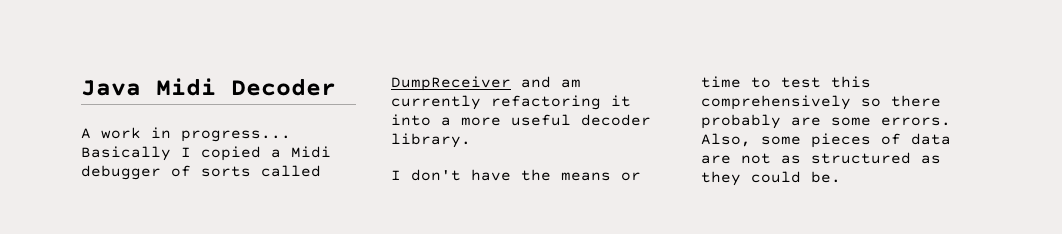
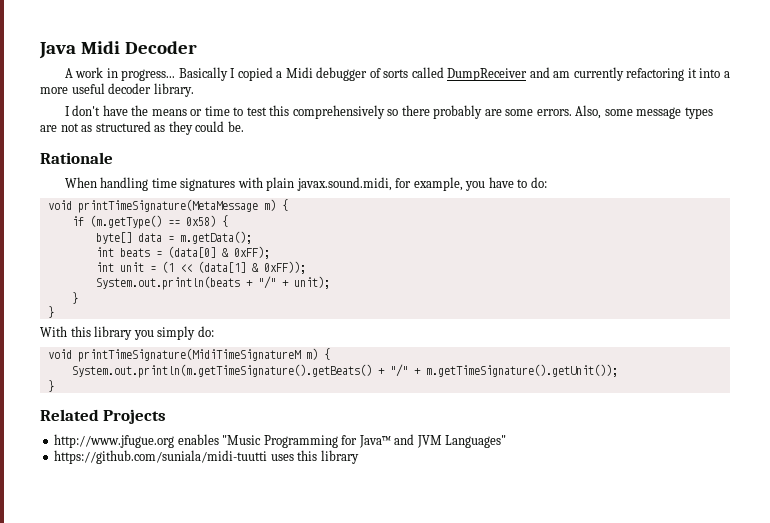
- Also, some pieces of data are not as structured as they could be.
+ Also, some message types are not as structured as they could be.
+ Rationale
+ When handling time signatures with plain javax.sound.midi, for example, you have to do:
+ void printTimeSignature(MetaMessage m) {
+ if (m.getType() == 0x58) {
+ byte[] data = m.getData();
+ int beats = (data[0] & 0xFF);
+ int unit = (1 << (data[1] & 0xFF));
+ System.out.println(beats + "/" + unit);
+ }
+ }
+ With this library you simply do:
+ void printTimeSignature(MidiTimeSignatureM m) {
+ System.out.println(m.getTimeSignature().getBeats() + "/" + m.getTimeSignature().getUnit());
+ }
+ Related Projects
+ http://www.jfugue.org enables "Music Programming for Java™ and JVM Languages"
+ https://github.com/suniala/midi-tuutti uses this library

